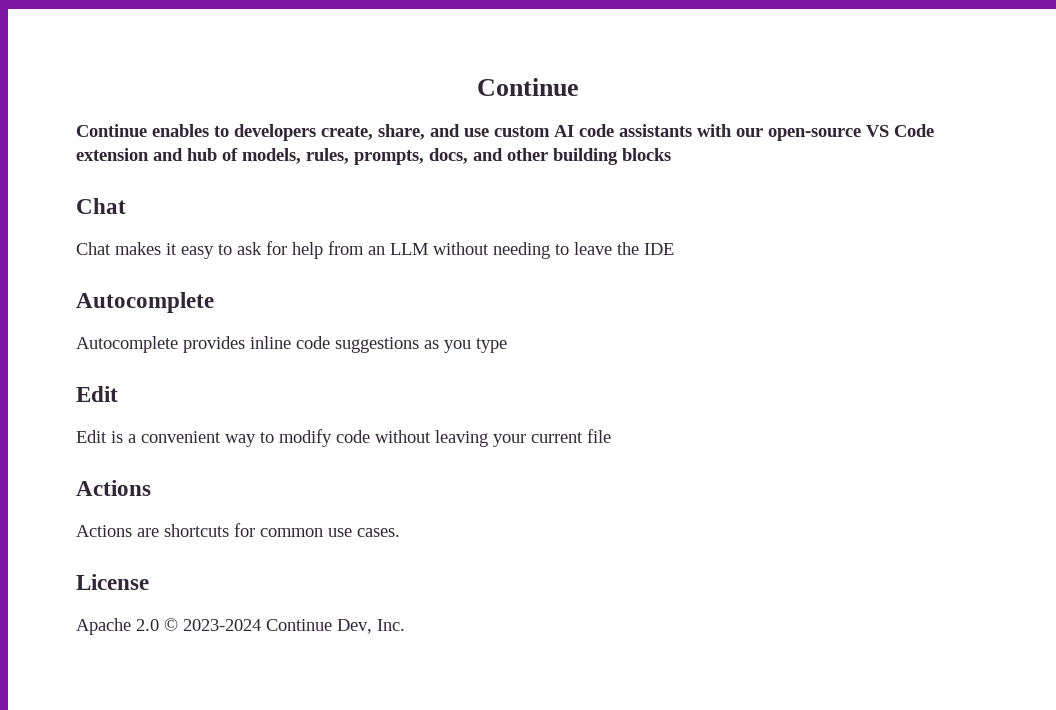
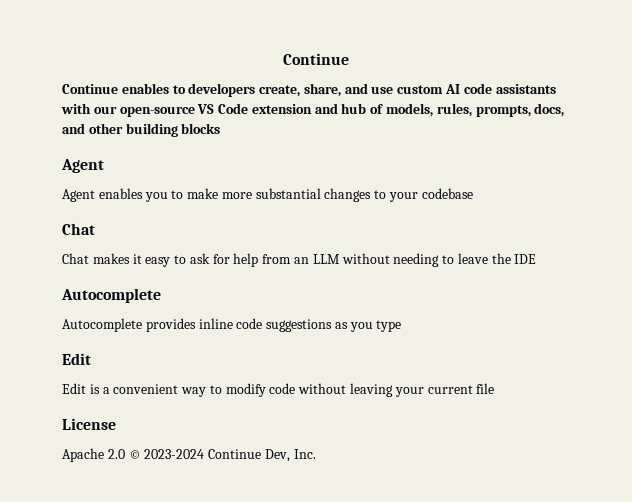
  Continue enables to developers create, share, and use custom AI code assistants with our open-source VS Code extension and hub of models, rules, prompts, docs, and other building blocks
+ Agent
+ Agent enables you to make more substantial changes to your codebase
  Edit is a convenient way to modify code without leaving your current file
- Actions
- Actions are shortcuts for common use cases.

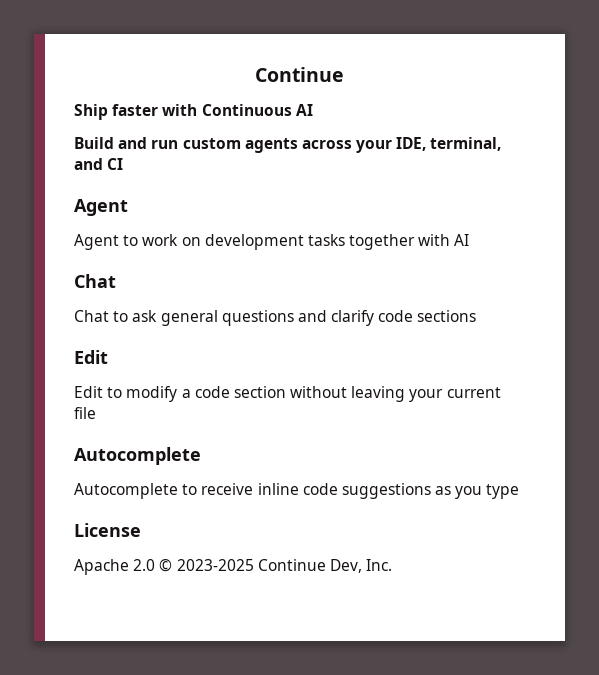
- Continue enables to developers create, share, and use custom AI code assistants with our open-source VS Code extension and hub of models, rules, prompts, docs, and other building blocks
+ Ship faster with Continuous AI
+ Build and run custom agents across your IDE, terminal, and CI
  Agent
- Agent enables you to make more substantial changes to your codebase
+ Agent to work on development tasks together with AI
  Chat
- Chat makes it easy to ask for help from an LLM without needing to leave the IDE
+ Chat to ask general questions and clarify code sections
+ Edit
+ Edit to modify a code section without leaving your current file
- Autocomplete provides inline code suggestions as you type
- Edit
- Edit is a convenient way to modify code without leaving your current file
+ Autocomplete to receive inline code suggestions as you type
- Apache 2.0 © 2023-2024 Continue Dev, Inc.
+ Apache 2.0 © 2023-2025 Continue Dev, Inc.

